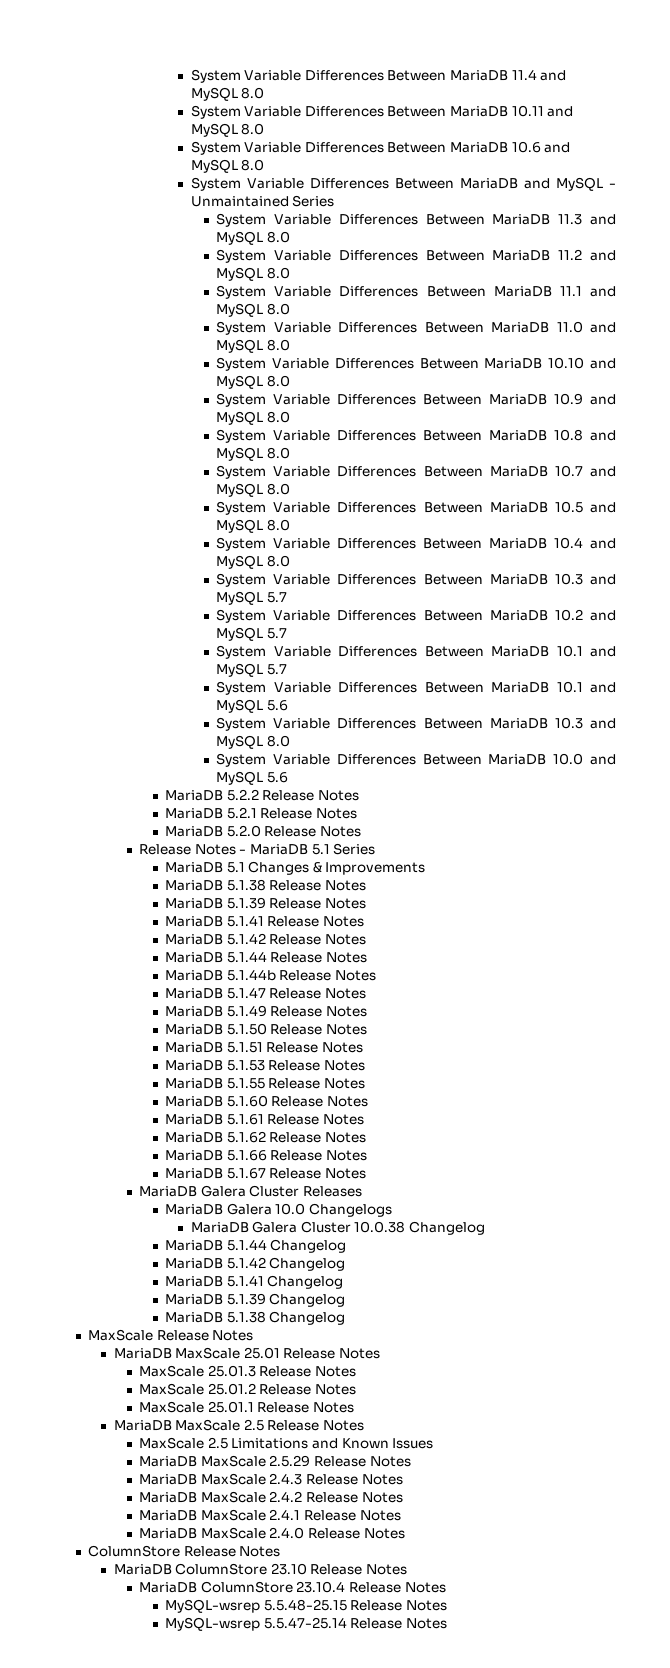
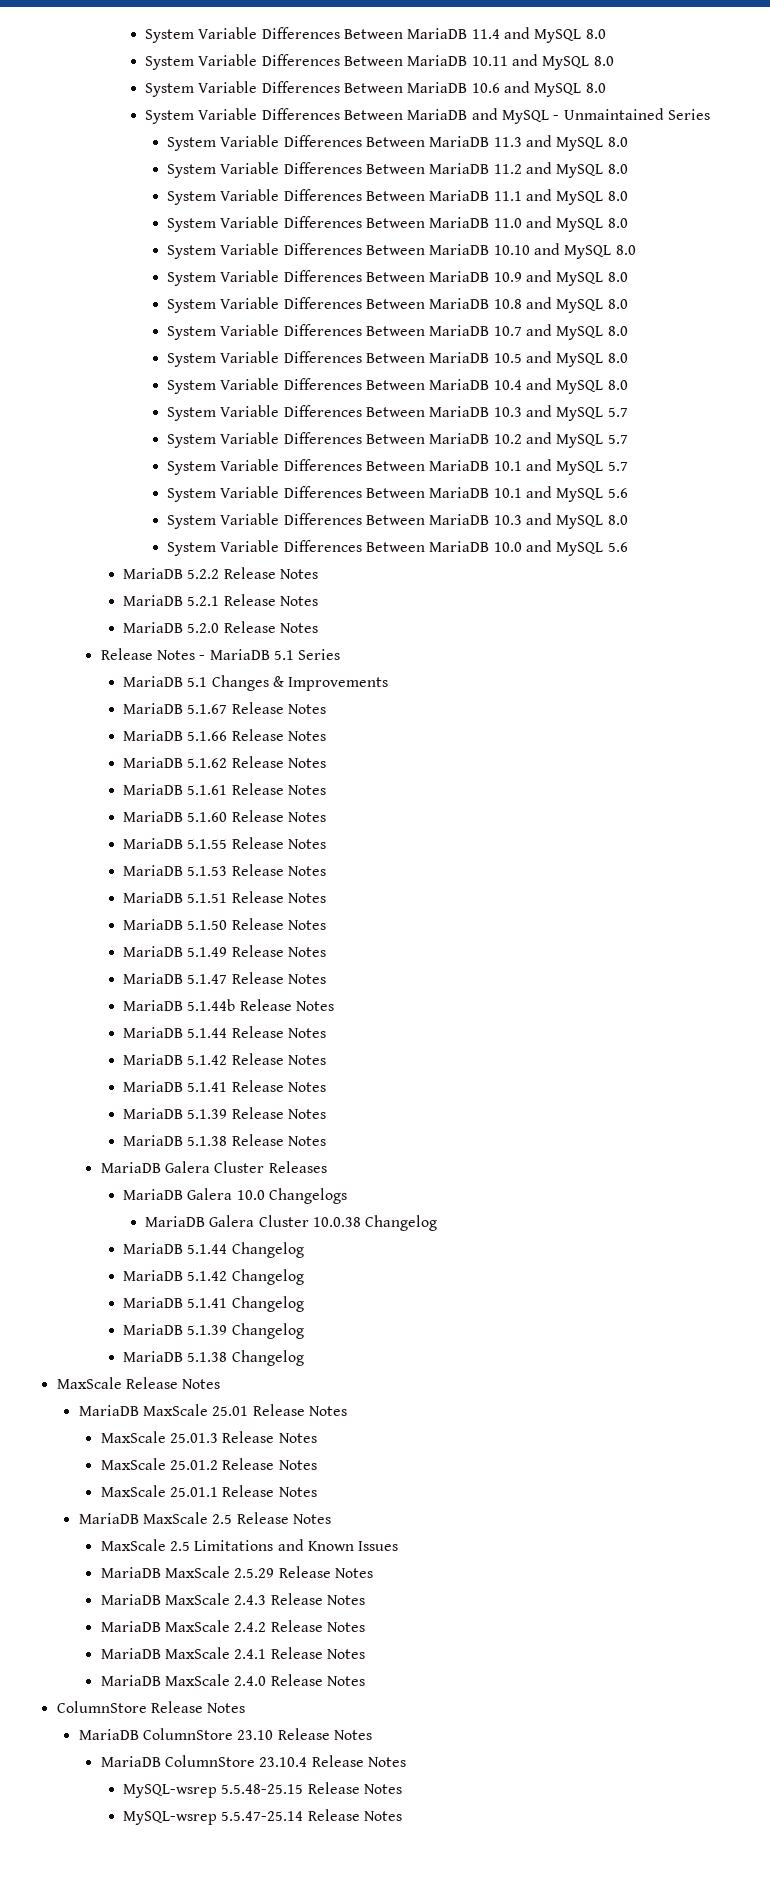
- MariaDB 5.1.38 Release Notes
+ MariaDB 5.1.67 Release Notes
+ MariaDB 5.1.66 Release Notes
+ MariaDB 5.1.62 Release Notes
+ MariaDB 5.1.61 Release Notes
+ MariaDB 5.1.60 Release Notes
+ MariaDB 5.1.55 Release Notes
+ MariaDB 5.1.53 Release Notes
+ MariaDB 5.1.51 Release Notes
+ MariaDB 5.1.50 Release Notes
+ MariaDB 5.1.49 Release Notes
+ MariaDB 5.1.47 Release Notes
+ MariaDB 5.1.44b Release Notes
+ MariaDB 5.1.44 Release Notes
+ MariaDB 5.1.42 Release Notes
+ MariaDB 5.1.41 Release Notes
- MariaDB 5.1.41 Release Notes
- MariaDB 5.1.42 Release Notes
- MariaDB 5.1.44 Release Notes
- MariaDB 5.1.44b Release Notes
- MariaDB 5.1.47 Release Notes
- MariaDB 5.1.49 Release Notes
- MariaDB 5.1.50 Release Notes
- MariaDB 5.1.51 Release Notes
- MariaDB 5.1.53 Release Notes
- MariaDB 5.1.55 Release Notes
- MariaDB 5.1.60 Release Notes
- MariaDB 5.1.61 Release Notes
- MariaDB 5.1.62 Release Notes
- MariaDB 5.1.66 Release Notes
- MariaDB 5.1.67 Release Notes
+ MariaDB 5.1.38 Release Notes

